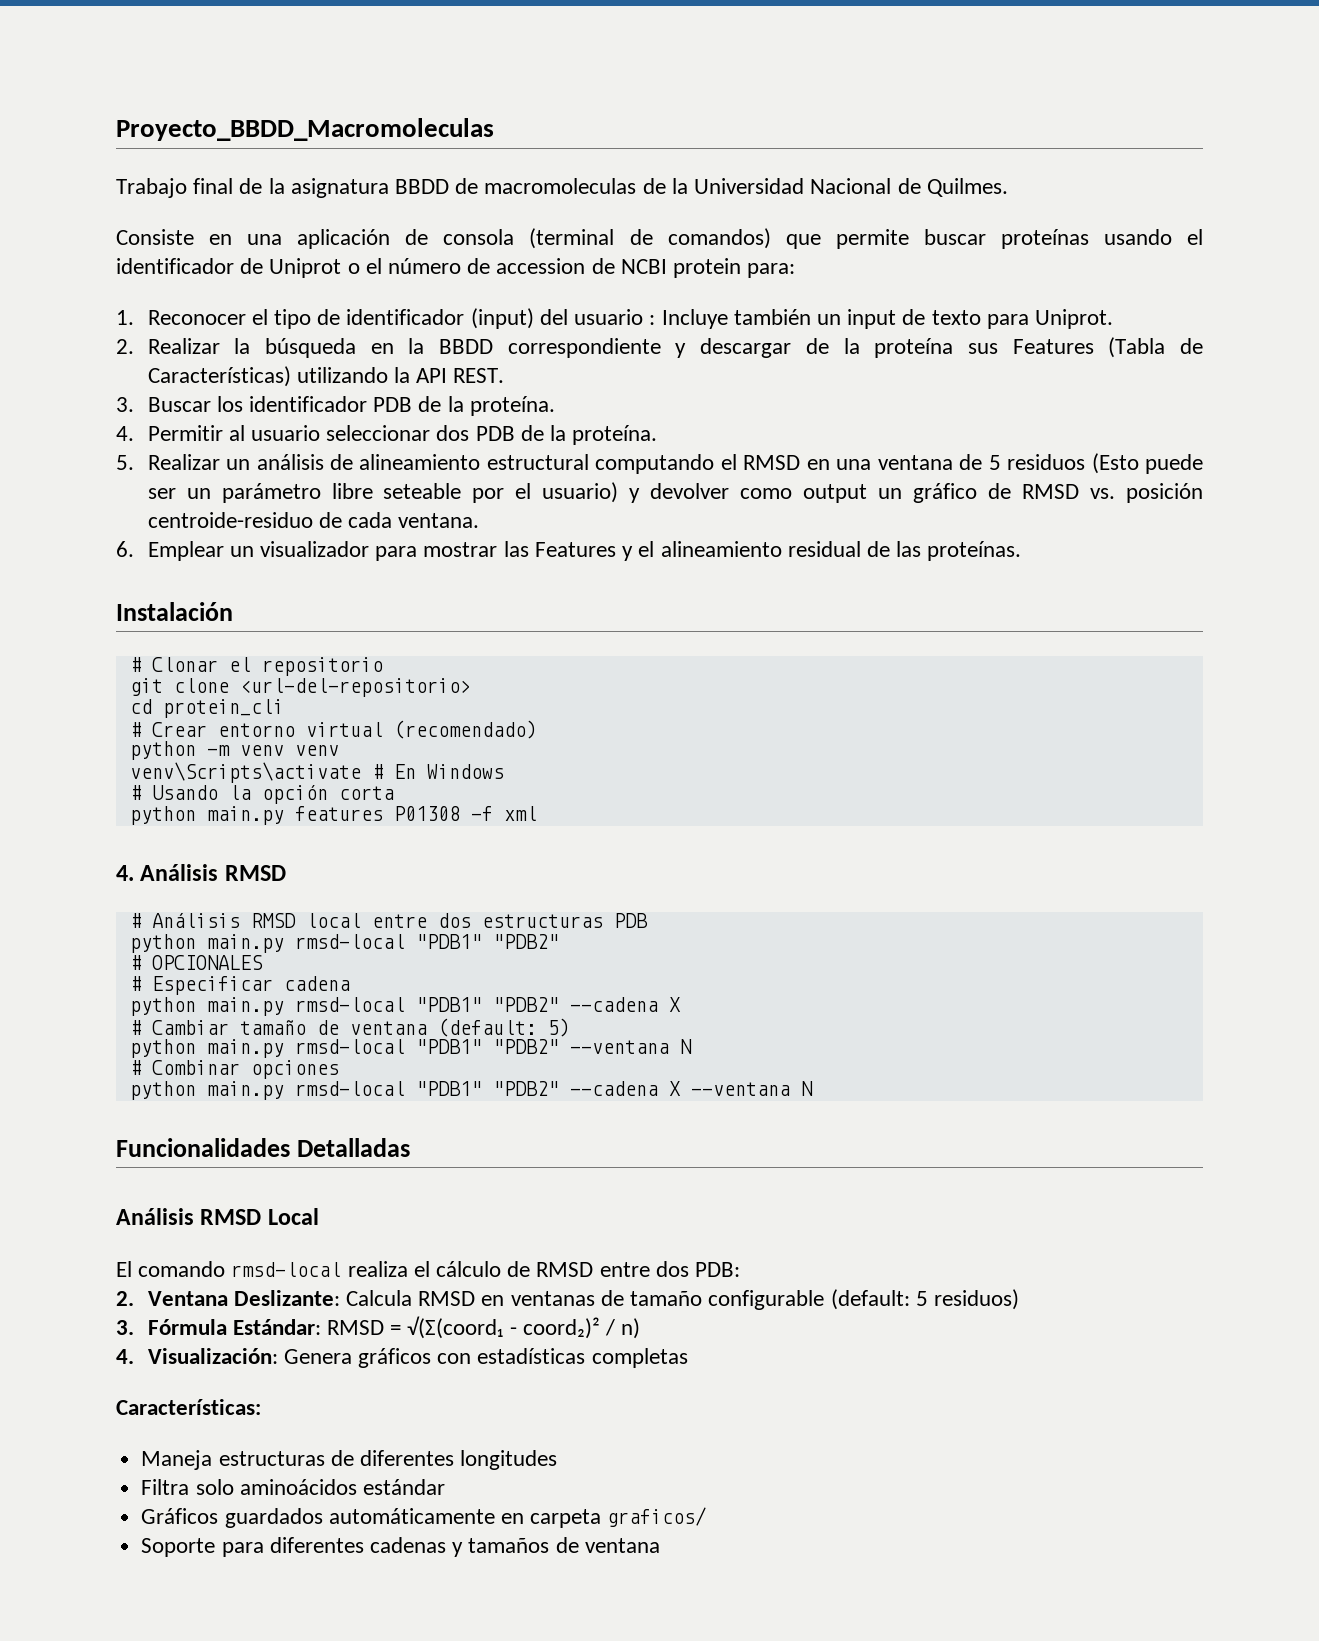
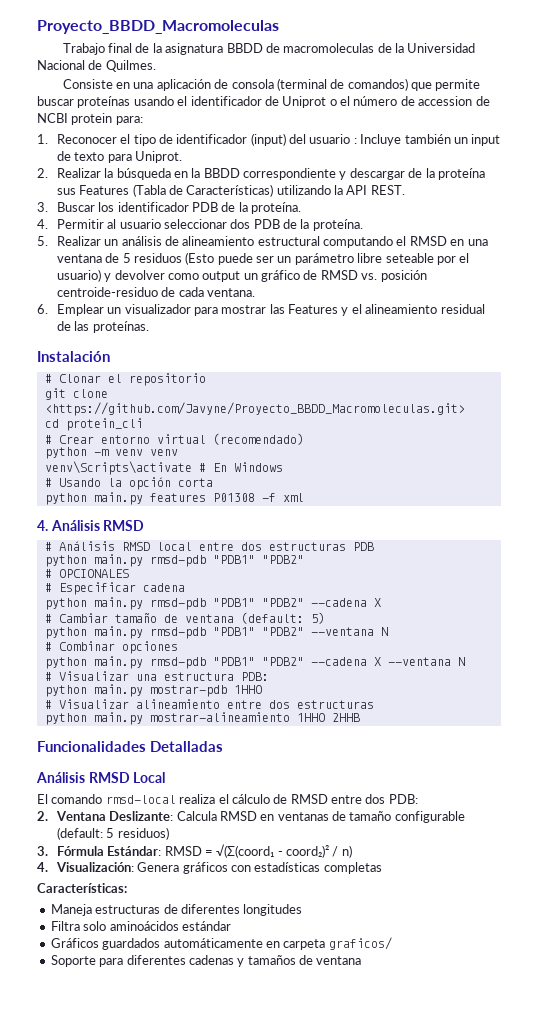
- git clone <url-del-repositorio>
+ git clone <https://github.com/Javyne/Proyecto_BBDD_Macromoleculas.git>
  # Análisis RMSD local entre dos estructuras PDB
- python main.py rmsd-local "PDB1" "PDB2"
+ python main.py rmsd-pdb "PDB1" "PDB2"
  # Especificar cadena
- python main.py rmsd-local "PDB1" "PDB2" --cadena X
+ python main.py rmsd-pdb "PDB1" "PDB2" --cadena X
- python main.py rmsd-local "PDB1" "PDB2" --ventana N
+ python main.py rmsd-pdb "PDB1" "PDB2" --ventana N
- python main.py rmsd-local "PDB1" "PDB2" --cadena X --ventana N
+ python main.py rmsd-pdb "PDB1" "PDB2" --cadena X --ventana N
+ # Visualizar una estructura PDB:
+ python main.py mostrar-pdb 1HHO
+ # Visualizar alineamiento entre dos estructuras
+ python main.py mostrar-alineamiento 1HHO 2HHB

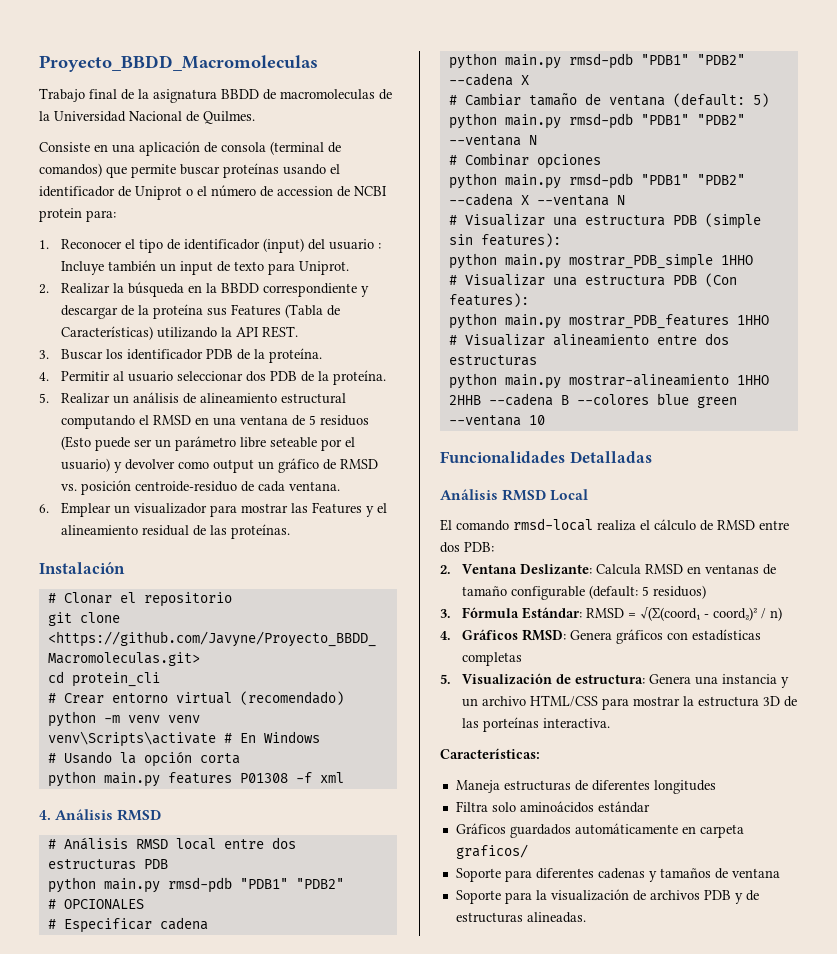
- # Visualizar una estructura PDB:
- python main.py mostrar-pdb 1HHO
+ # Visualizar una estructura PDB (simple sin features):
+ python main.py mostrar_PDB_simple 1HHO
+ # Visualizar una estructura PDB (Con features):
+ python main.py mostrar_PDB_features 1HHO
- python main.py mostrar-alineamiento 1HHO 2HHB
+ python main.py mostrar-alineamiento 1HHO 2HHB --cadena B --colores blue green --ventana 10
- 4. Visualización: Genera gráficos con estadísticas completas
+ 4. Gráficos RMSD: Genera gráficos con estadísticas completas
+ 5. Visualización de estructura: Genera una instancia y un archivo HTML/CSS para mostrar la estructura 3D de las porteínas interactiva.
+ Soporte para la visualización de archivos PDB y de estructuras alineadas.

